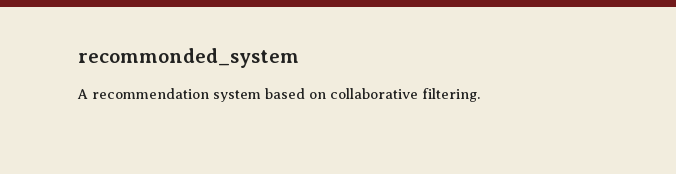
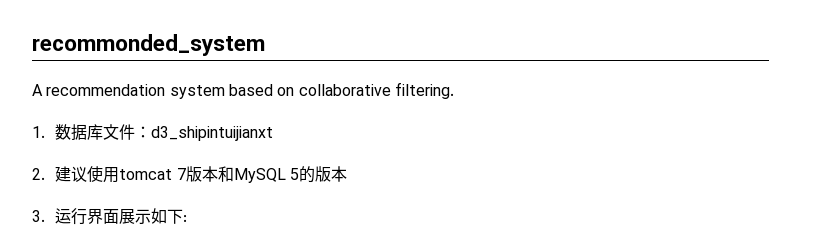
+ 1.数据库文件：d3_shipintuijianxt
+ 2.建议使用tomcat 7版本和MySQL 5的版本
+ 3.运行界面展示如下:

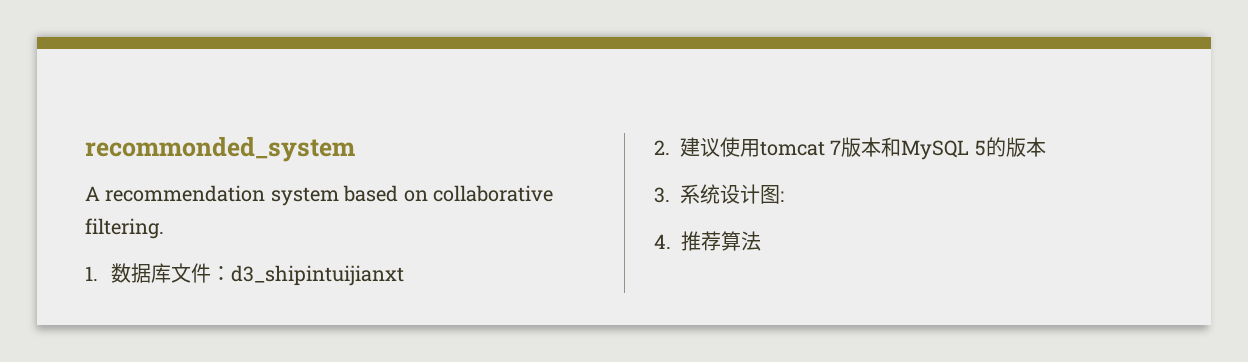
- 3.运行界面展示如下:
+ 3.系统设计图:
+ 4.推荐算法

